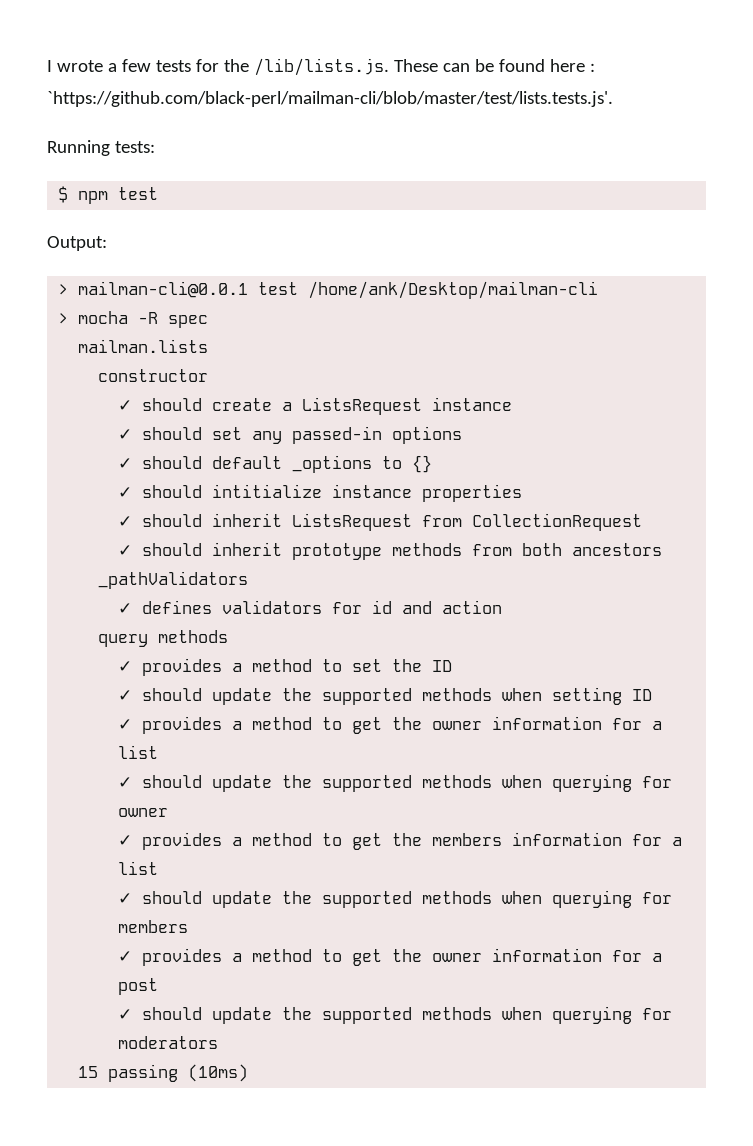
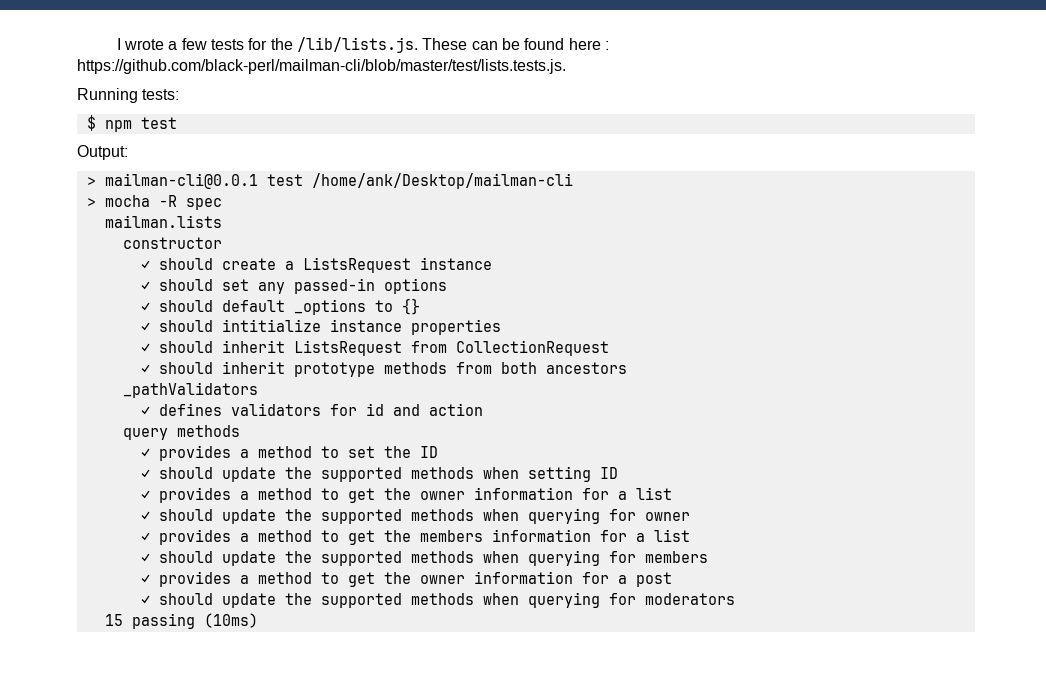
- I wrote a few tests for the /lib/lists.js. These can be found here : `https://github.com/black-perl/mailman-cli/blob/master/test/lists.tests.js'.
+ I wrote a few tests for the /lib/lists.js. These can be found here : https://github.com/black-perl/mailman-cli/blob/master/test/lists.tests.js.

